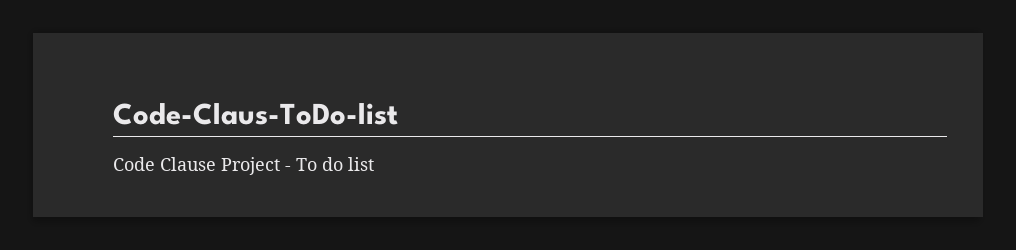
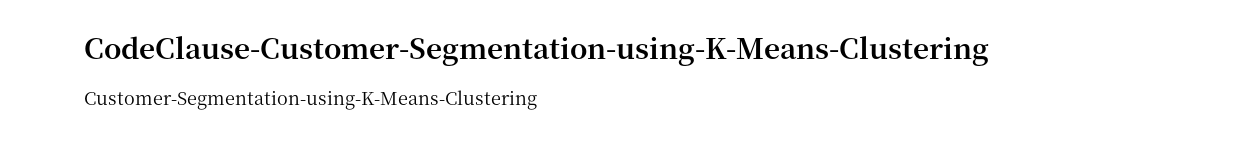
- Code-Claus-ToDo-list
- Code Clause Project - To do list
+ CodeClause-Customer-Segmentation-using-K-Means-Clustering
+ Customer-Segmentation-using-K-Means-Clustering

